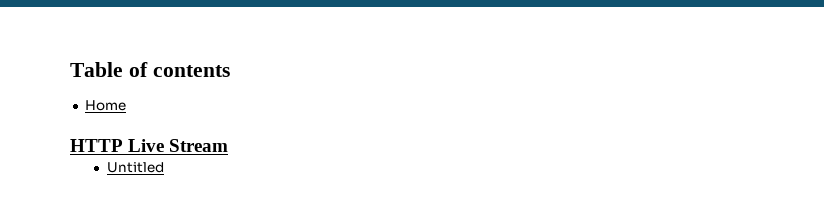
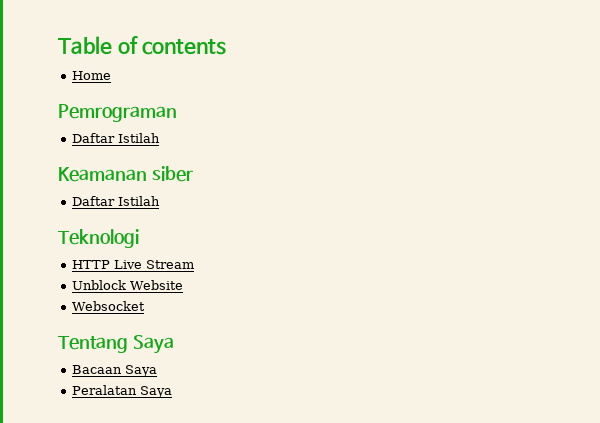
+ Pemrograman
+ Daftar Istilah
+ Keamanan siber
+ Daftar Istilah
+ Teknologi
  HTTP Live Stream
- Untitled
+ Unblock Website
+ Websocket
+ Tentang Saya
+ Bacaan Saya
+ Peralatan Saya

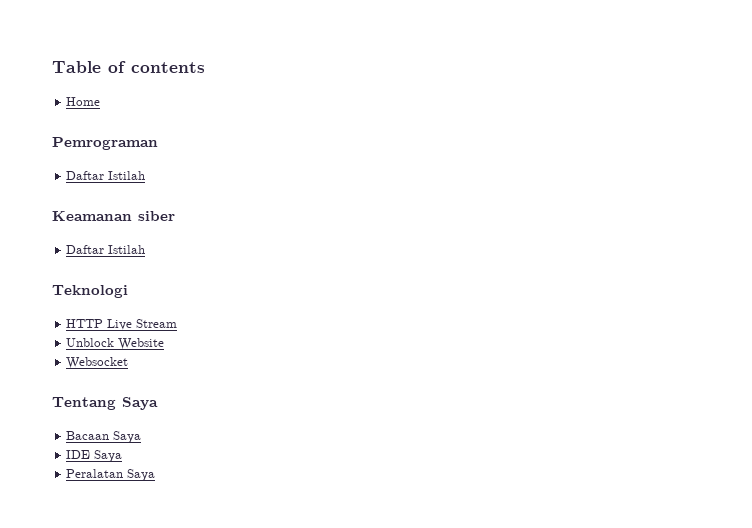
+ IDE Saya

